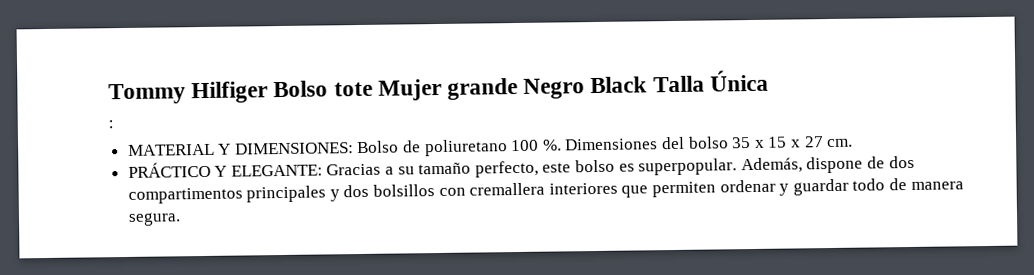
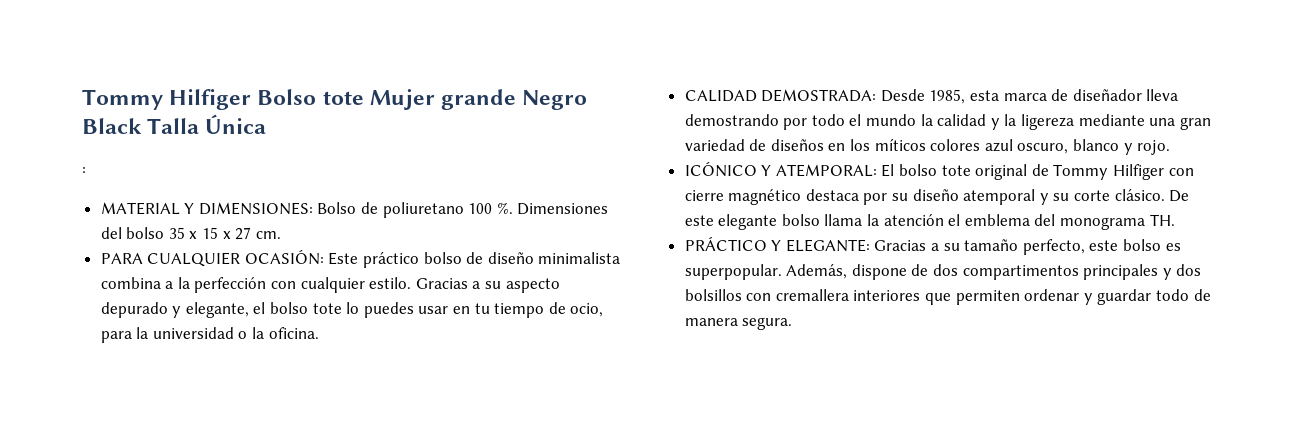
+ PARA CUALQUIER OCASIÓN: Este práctico bolso de diseño minimalista combina a la perfección con cualquier estilo. Gracias a su aspecto depurado y elegante, el bolso tote lo puedes usar en tu tiempo de ocio, para la universidad o la oficina.
+ CALIDAD DEMOSTRADA: Desde 1985, esta marca de diseñador lleva demostrando por todo el mundo la calidad y la ligereza mediante una gran variedad de diseños en los míticos colores azul oscuro, blanco y rojo.
+ ICÓNICO Y ATEMPORAL: El bolso tote original de Tommy Hilfiger con cierre magnético destaca por su diseño atemporal y su corte clásico. De este elegante bolso llama la atención el emblema del monograma TH.

